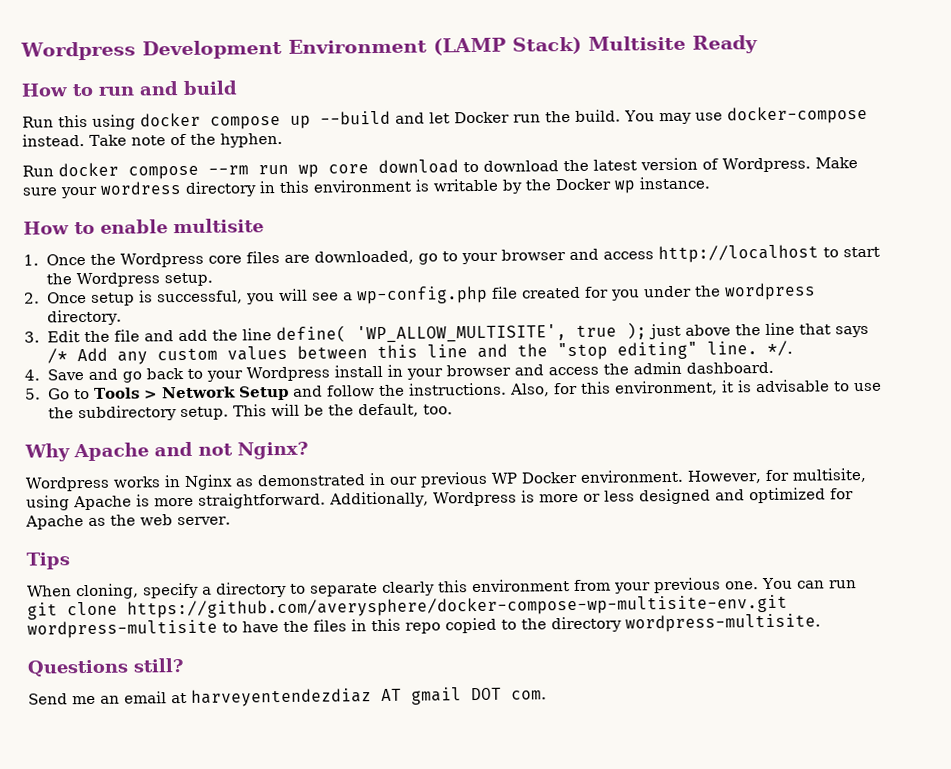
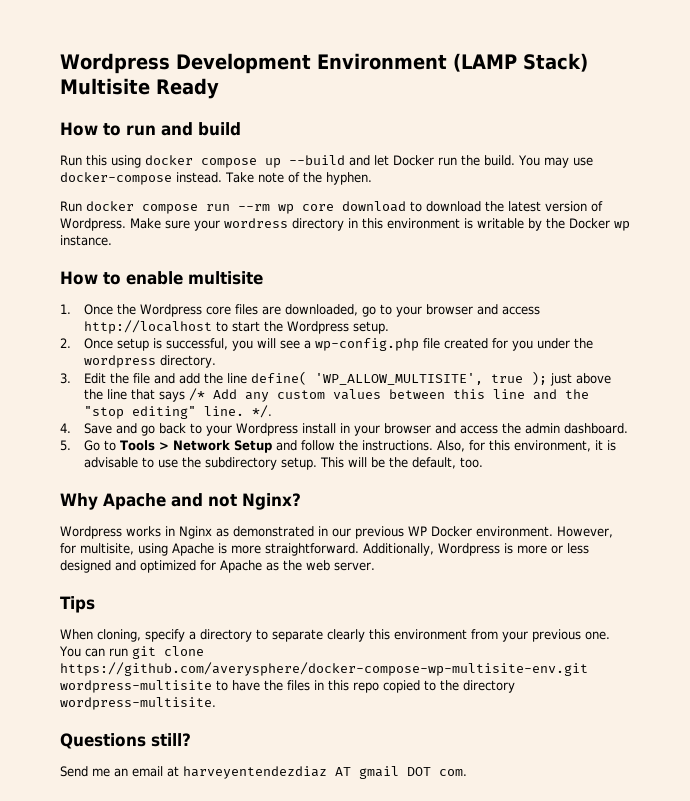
- Run docker compose --rm run wp core download to download the latest version of Wordpress.
+ Run docker compose run --rm wp core download to download the latest version of Wordpress.

